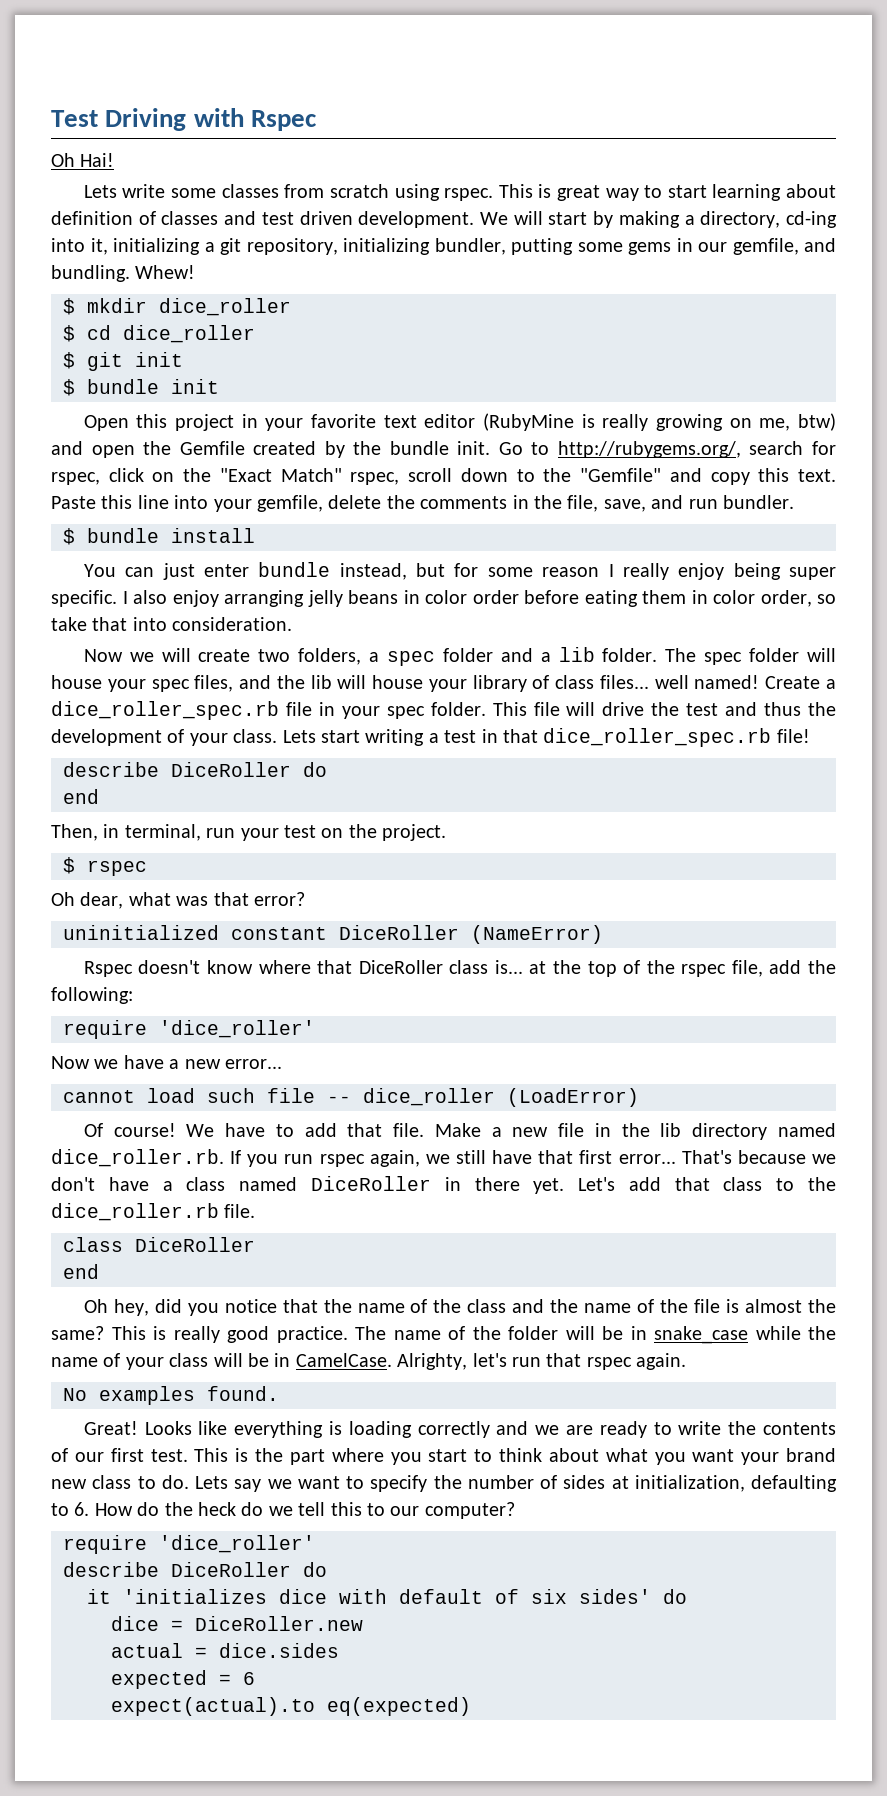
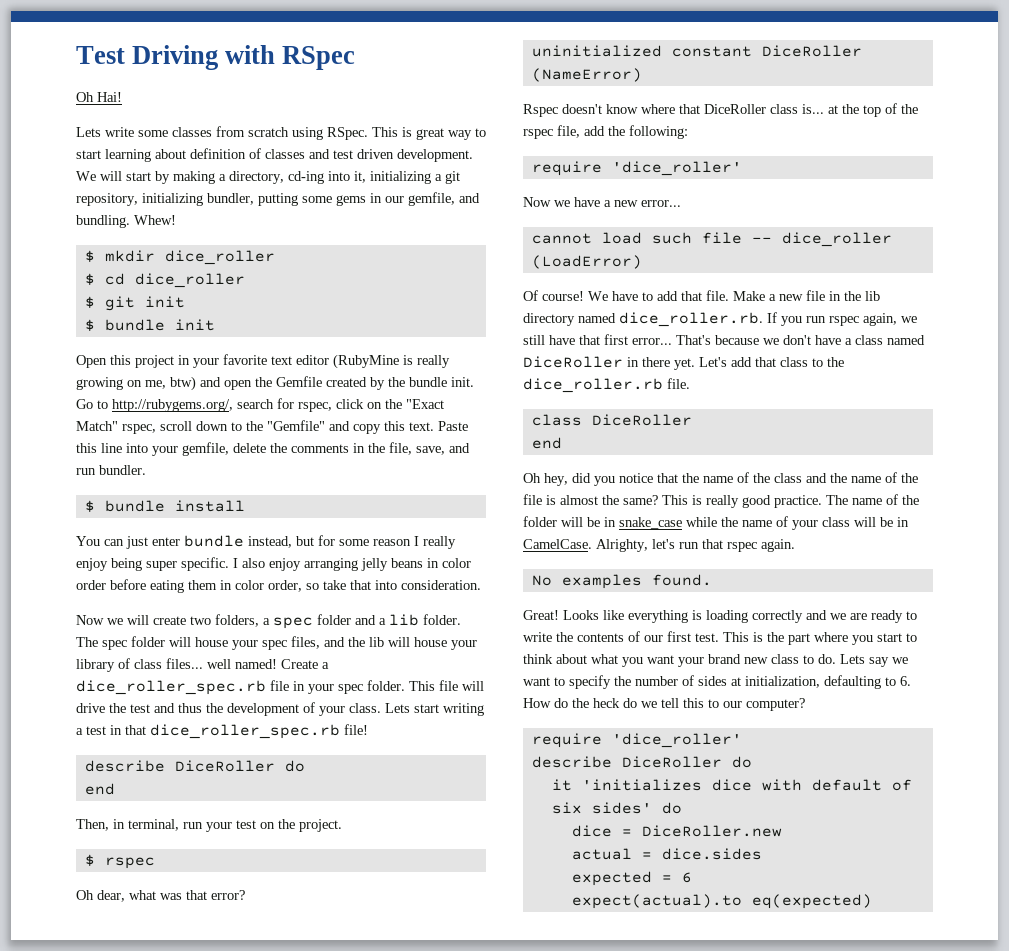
- Test Driving with Rspec
+ Test Driving with RSpec
- Lets write some classes from scratch using rspec.
+ Lets write some classes from scratch using RSpec.

